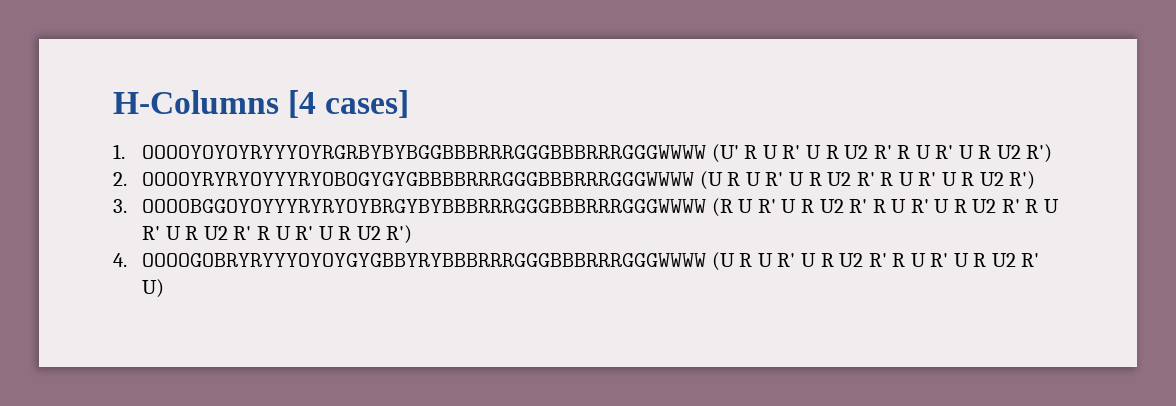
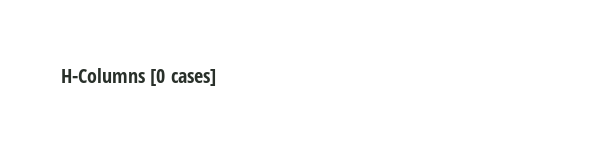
- H-Columns [4 cases]
+ H-Columns [0 cases]
- 1. OOOOYOYOYRYYYOYRGRBYBYBGGBBBRRRGGGBBBRRRGGGWWWW (U' R U R' U R U2 R' R U R' U R U2 R')
- 2. OOOOYRYRYOYYYRYOBOGYGYGBBBBRRRGGGBBBRRRGGGWWWW (U R U R' U R U2 R' R U R' U R U2 R')
- 3. OOOOBGGOYOYYYRYRYOYBRGYBYBBBRRRGGGBBBRRRGGGWWWW (R U R' U R U2 R' R U R' U R U2 R' R U R' U R U2 R' R U R' U R U2 R')
- 4. OOOOGOBRYRYYYOYOYGYGBBYRYBBBRRRGGGBBBRRRGGGWWWW (U R U R' U R U2 R' R U R' U R U2 R' U)

